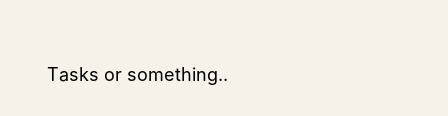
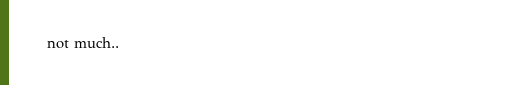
- Tasks or something..
+ not much..

